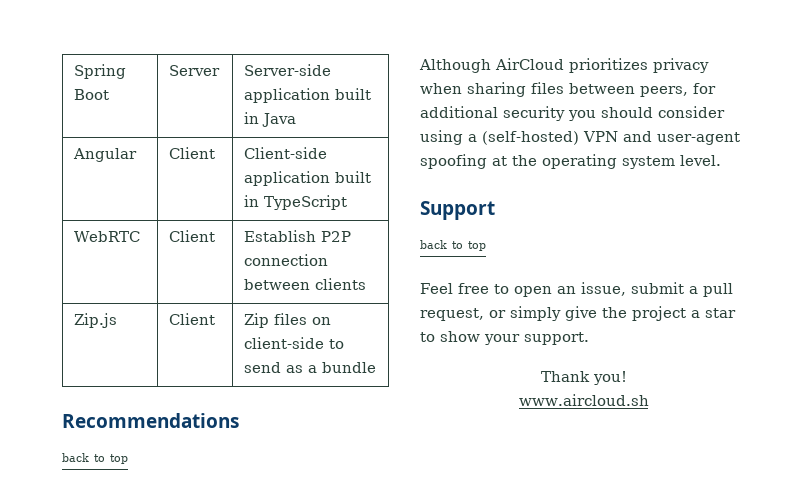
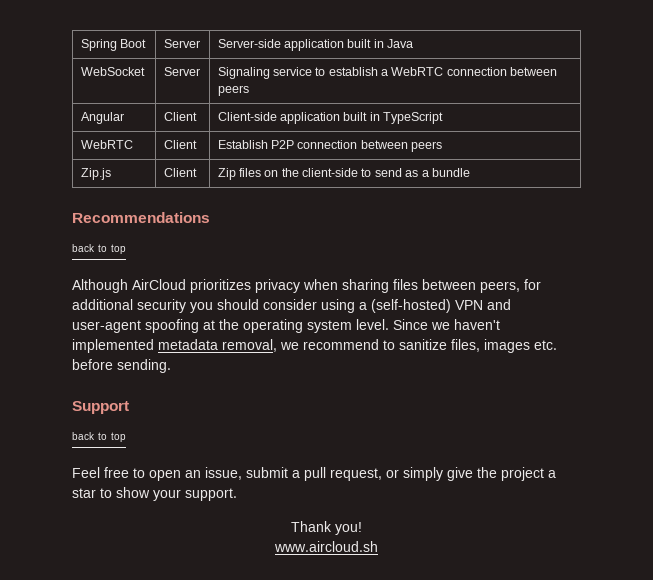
+ WebSocket | Server | Signaling service to establish a WebRTC connection between peers
- WebRTC | Client | Establish P2P connection between clients
+ WebRTC | Client | Establish P2P connection between peers
- Zip.js | Client | Zip files on client-side to send as a bundle
+ Zip.js | Client | Zip files on the client-side to send as a bundle
+ Since we haven't implemented metadata removal, we recommend to sanitize files, images etc. before sending.

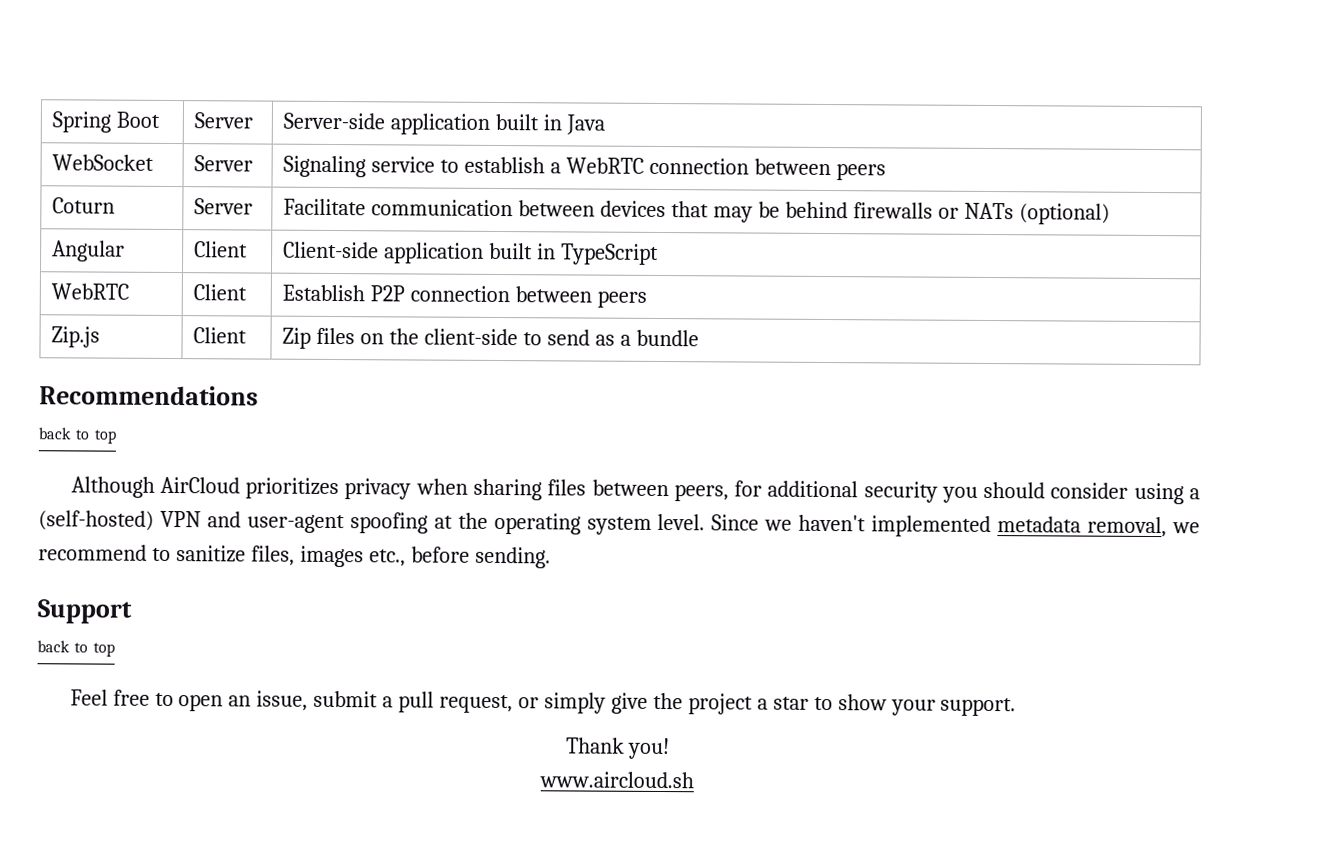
+ Coturn | Server | Facilitate communication between devices that may be behind firewalls or NATs (optional)
- Since we haven't implemented metadata removal, we recommend to sanitize files, images etc. before sending.
+ Since we haven't implemented metadata removal, we recommend to sanitize files, images etc., before sending.

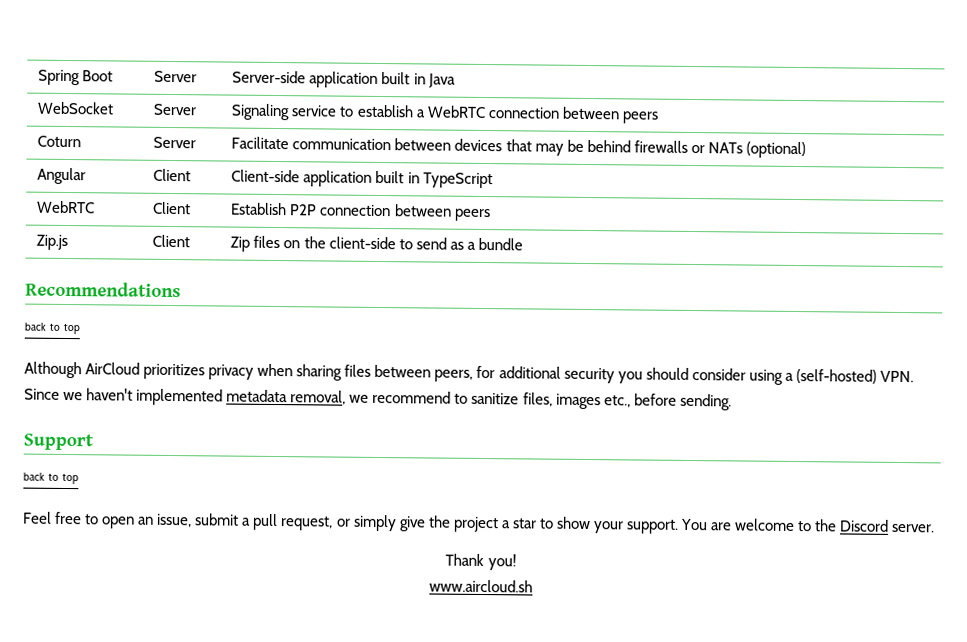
- Although AirCloud prioritizes privacy when sharing files between peers, for additional security you should consider using a (self-hosted) VPN and user-agent spoofing at the operating system level. Since we haven't implemented metadata removal, we recommend to sanitize files, images etc., before sending.
+ Although AirCloud prioritizes privacy when sharing files between peers, for additional security you should consider using a (self-hosted) VPN. Since we haven't implemented metadata removal, we recommend to sanitize files, images etc., before sending.
+ You are welcome to the Discord server.

